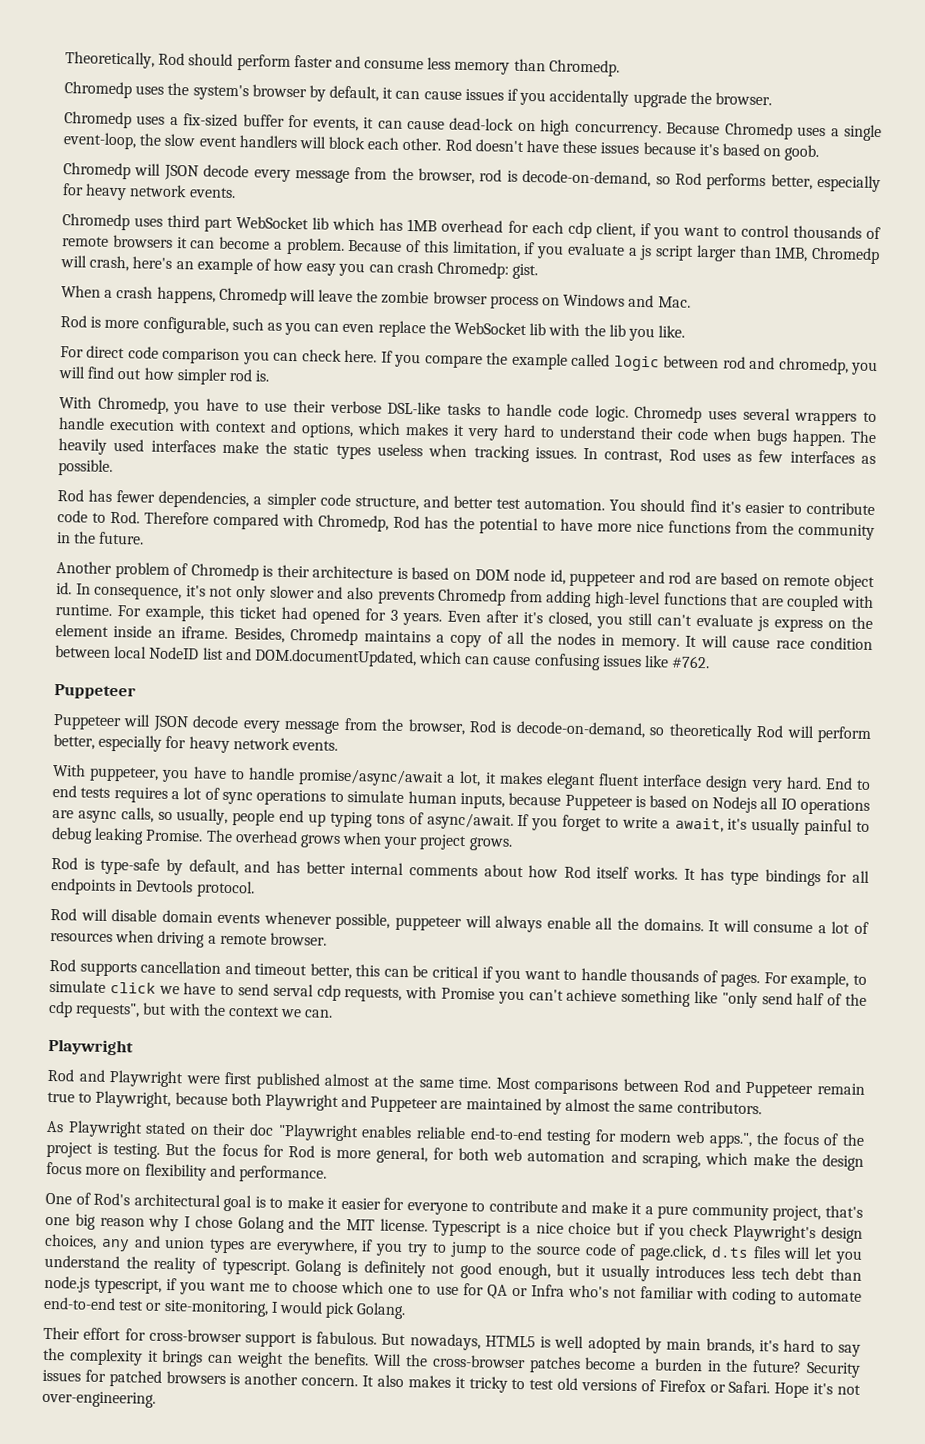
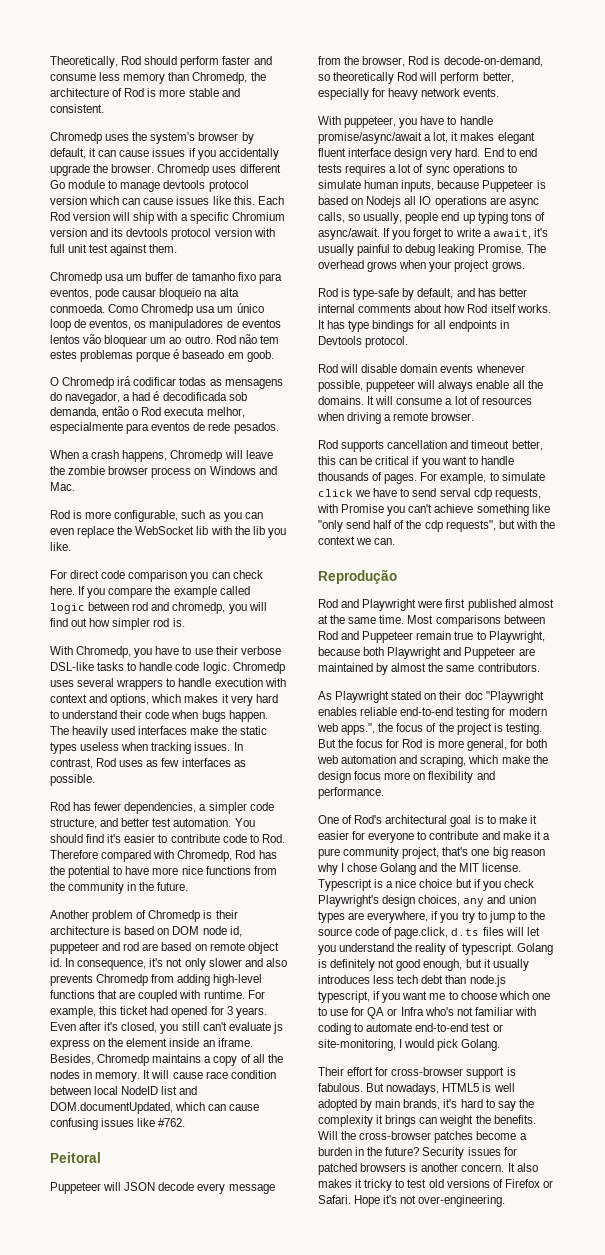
- Theoretically, Rod should perform faster and consume less memory than Chromedp.
+ Theoretically, Rod should perform faster and consume less memory than Chromedp, the architecture of Rod is more stable and consistent.
- Chromedp uses the system's browser by default, it can cause issues if you accidentally upgrade the browser.
- Chromedp uses a fix-sized buffer for events, it can cause dead-lock on high concurrency. Because Chromedp uses a single event-loop, the slow event handlers will block each other. Rod doesn't have these issues because it's based on goob.
- Chromedp will JSON decode every message from the browser, rod is decode-on-demand, so Rod performs better, especially for heavy network events.
- Chromedp uses third part WebSocket lib which has 1MB overhead for each cdp client, if you want to control thousands of remote browsers it can become a problem. Because of this limitation, if you evaluate a js script larger than 1MB, Chromedp will crash, here's an example of how easy you can crash Chromedp: gist.
+ Chromedp uses the system's browser by default, it can cause issues if you accidentally upgrade the browser. Chromedp uses different Go module to manage devtools protocol version which can cause issues like this. Each Rod version will ship with a specific Chromium version and its devtools protocol version with full unit test against them.
+ Chromedp usa um buffer de tamanho fixo para eventos, pode causar bloqueio na alta conmoeda. Como Chromedp usa um único loop de eventos, os manipuladores de eventos lentos vão bloquear um ao outro. Rod não tem estes problemas porque é baseado em goob.
+ O Chromedp irá codificar todas as mensagens do navegador, a had é decodificada sob demanda, então o Rod executa melhor, especialmente para eventos de rede pesados.
  It will cause race condition between local NodeID list and DOM.documentUpdated, which can cause confusing issues like #762.
- Puppeteer
+ Peitoral
  For example, to simulate click we have to send serval cdp requests, with Promise you can't achieve something like "only send half of the cdp requests", but with the context we can.
- Playwright
+ Reprodução

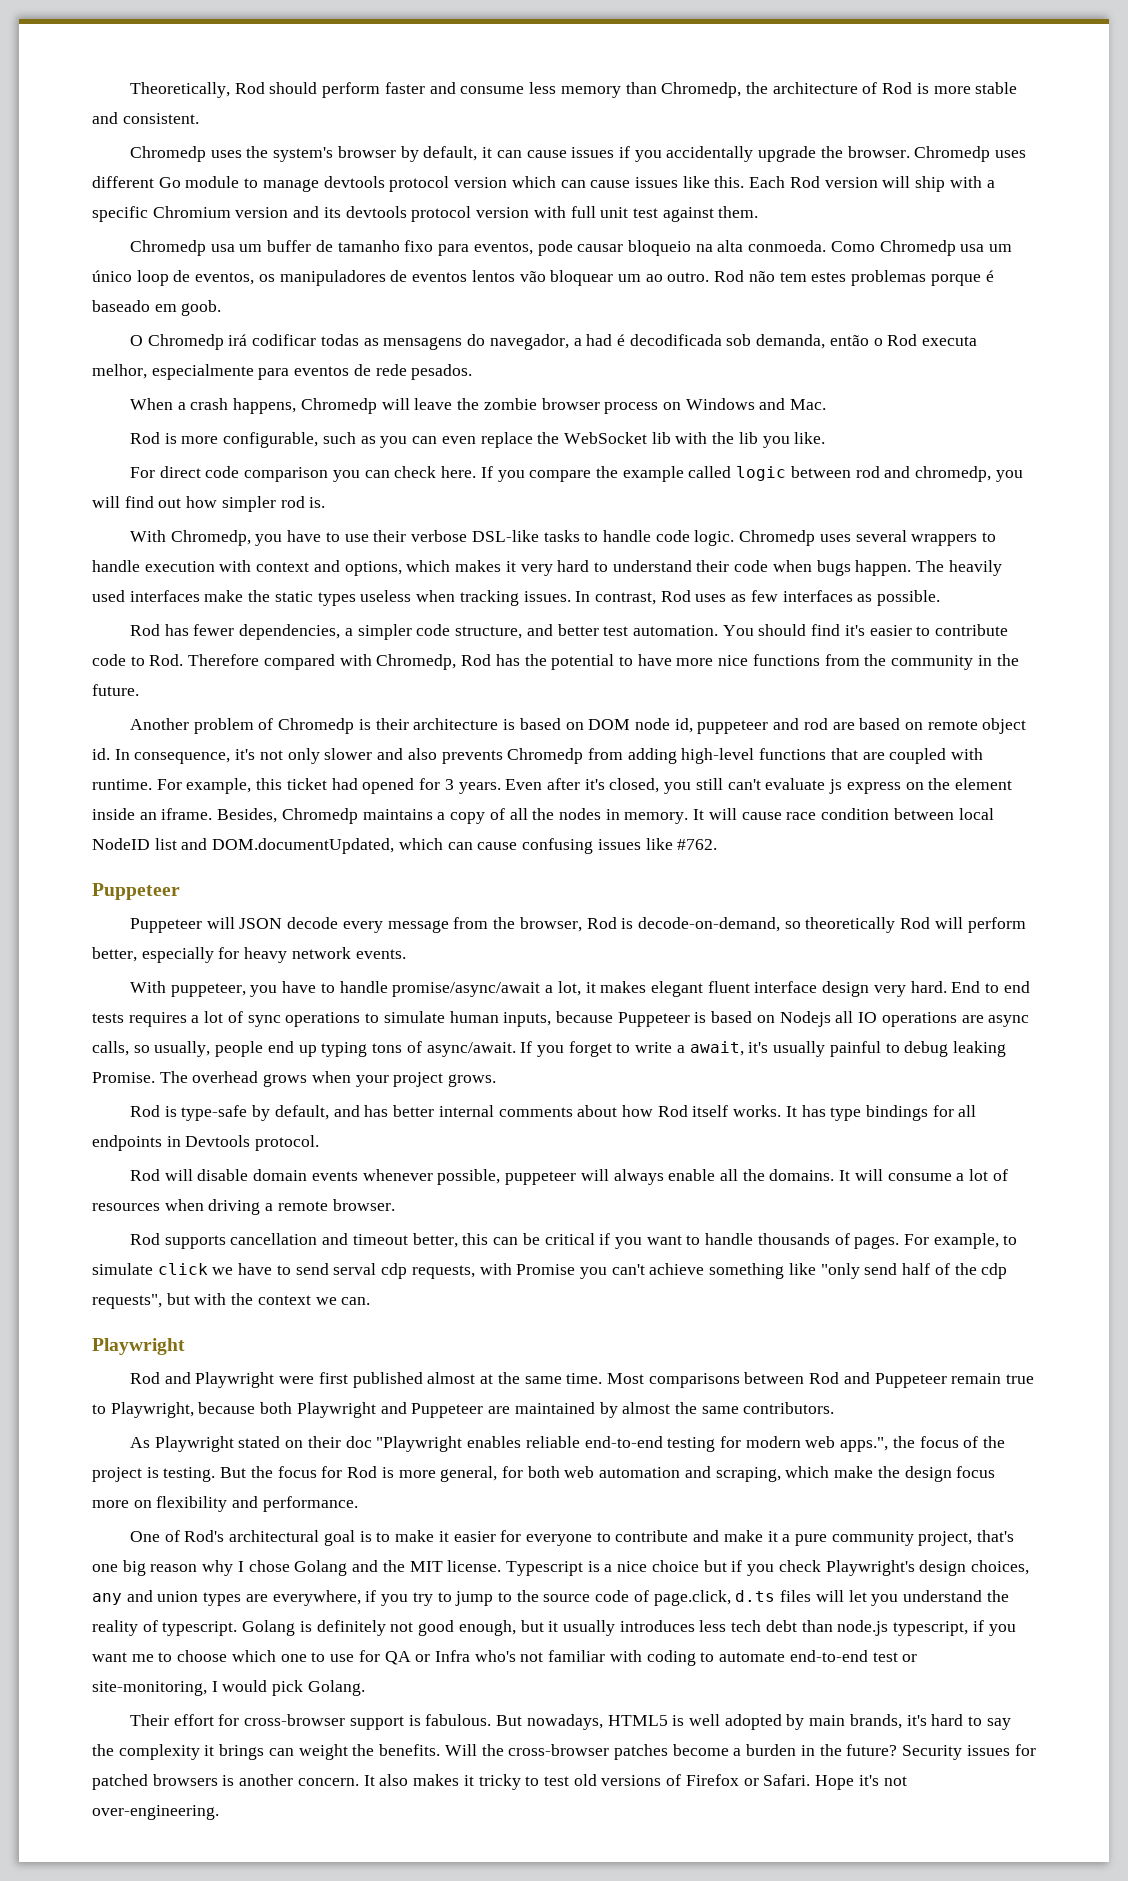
  It will cause race condition between local NodeID list and DOM.documentUpdated, which can cause confusing issues like #762.
- Peitoral
+ Puppeteer
  For example, to simulate click we have to send serval cdp requests, with Promise you can't achieve something like "only send half of the cdp requests", but with the context we can.
- Reprodução
+ Playwright

